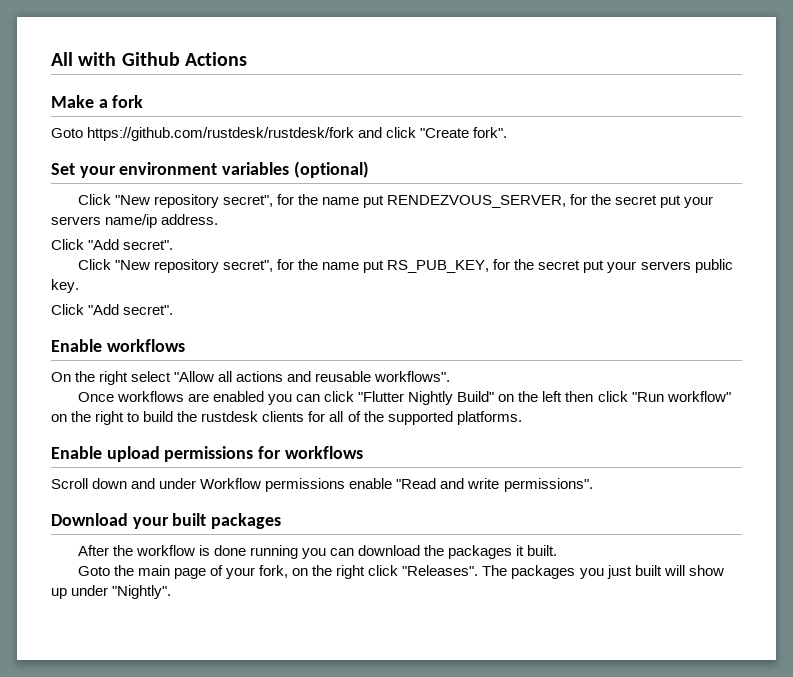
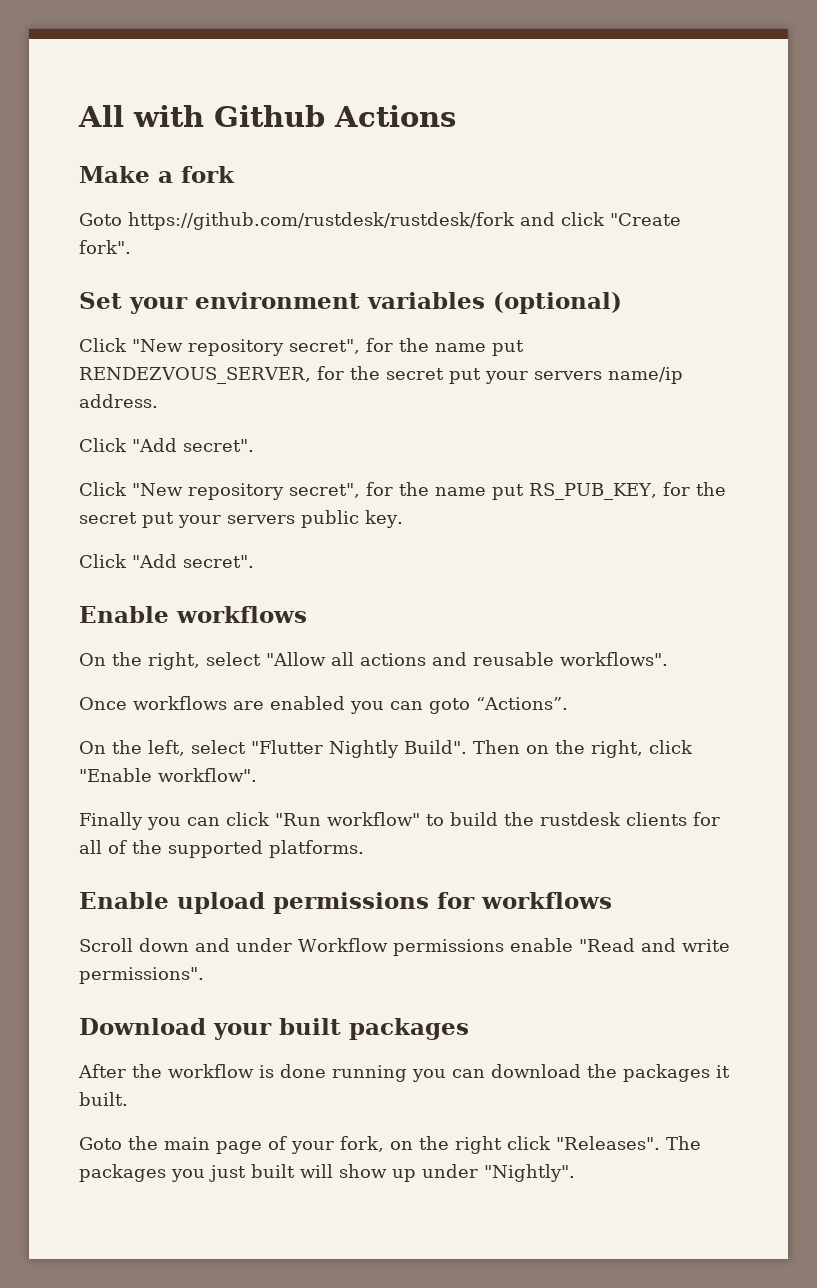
- On the right select "Allow all actions and reusable workflows".
+ On the right, select "Allow all actions and reusable workflows".
- Once workflows are enabled you can click "Flutter Nightly Build" on the left then click "Run workflow" on the right to build the rustdesk clients for all of the supported platforms.
+ Once workflows are enabled you can goto “Actions”.
+ On the left, select "Flutter Nightly Build". Then on the right, click "Enable workflow".
+ Finally you can click "Run workflow" to build the rustdesk clients for all of the supported platforms.

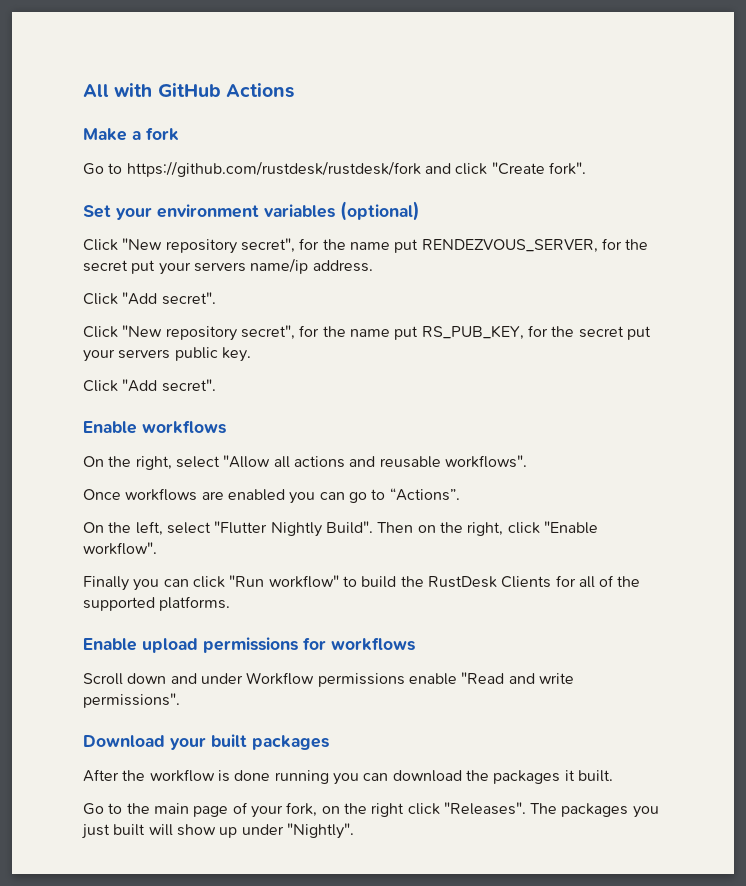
- All with Github Actions
+ All with GitHub Actions
- Goto https://github.com/rustdesk/rustdesk/fork and click "Create fork".
+ Go to https://github.com/rustdesk/rustdesk/fork and click "Create fork".
- Once workflows are enabled you can goto “Actions”.
+ Once workflows are enabled you can go to “Actions”.
- Finally you can click "Run workflow" to build the rustdesk clients for all of the supported platforms.
+ Finally you can click "Run workflow" to build the RustDesk Clients for all of the supported platforms.
- Goto the main page of your fork, on the right click "Releases".
+ Go to the main page of your fork, on the right click "Releases".

